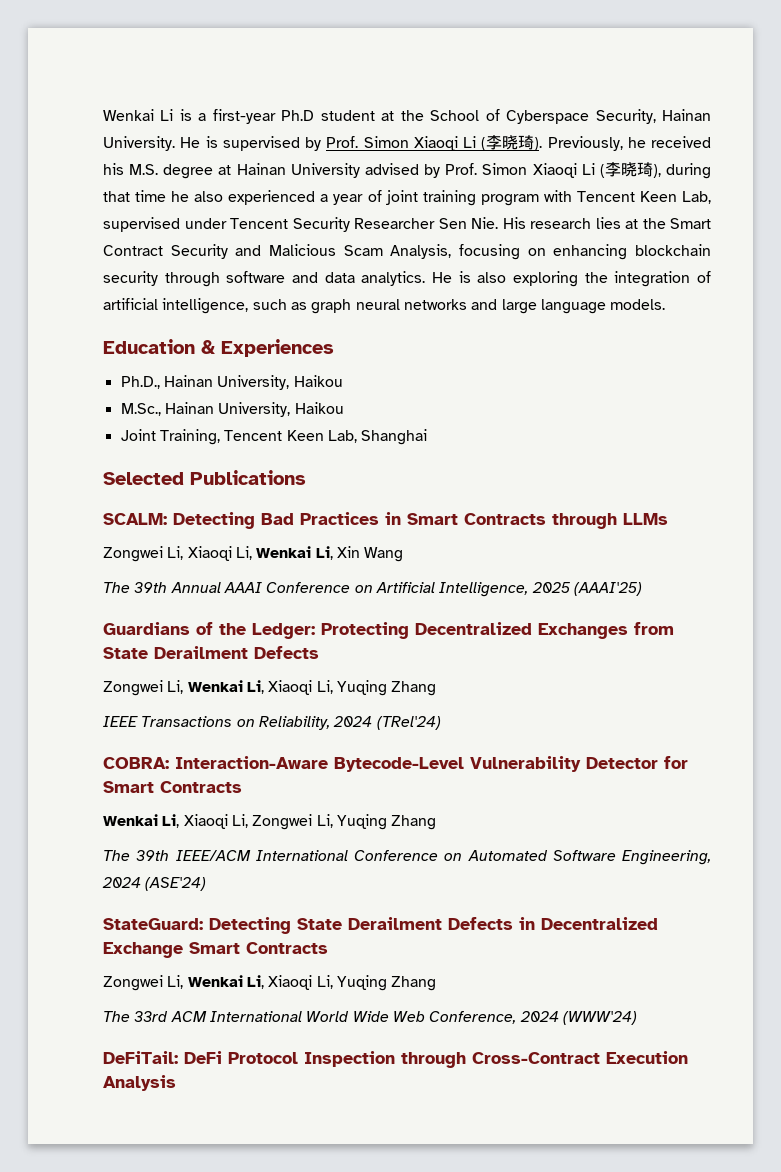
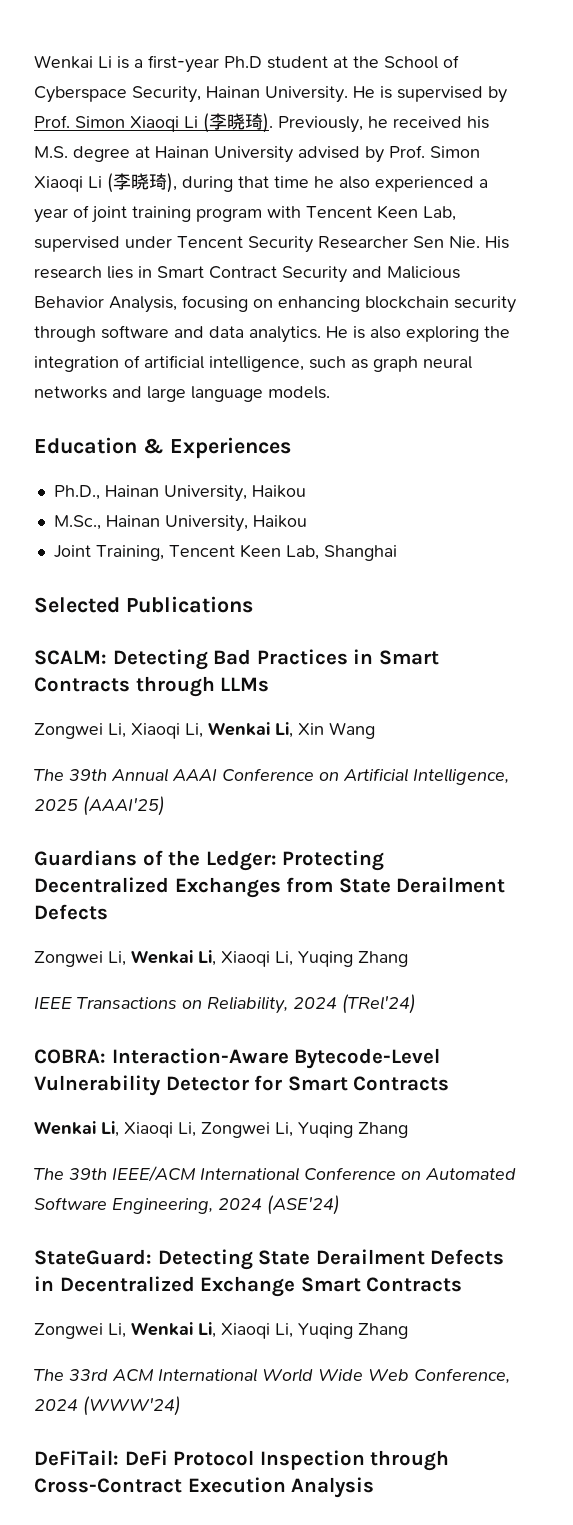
- Previously, he received his M.S. degree at Hainan University advised by Prof. Simon Xiaoqi Li (李晓琦), during that time he also experienced a year of joint training program with Tencent Keen Lab, supervised under Tencent Security Researcher Sen Nie. His research lies at the Smart Contract Security and Malicious Scam Analysis, focusing on enhancing blockchain security through software and data analytics.
+ Previously, he received his M.S. degree at Hainan University advised by Prof. Simon Xiaoqi Li (李晓琦), during that time he also experienced a year of joint training program with Tencent Keen Lab, supervised under Tencent Security Researcher Sen Nie. His research lies in Smart Contract Security and Malicious Behavior Analysis, focusing on enhancing blockchain security through software and data analytics.

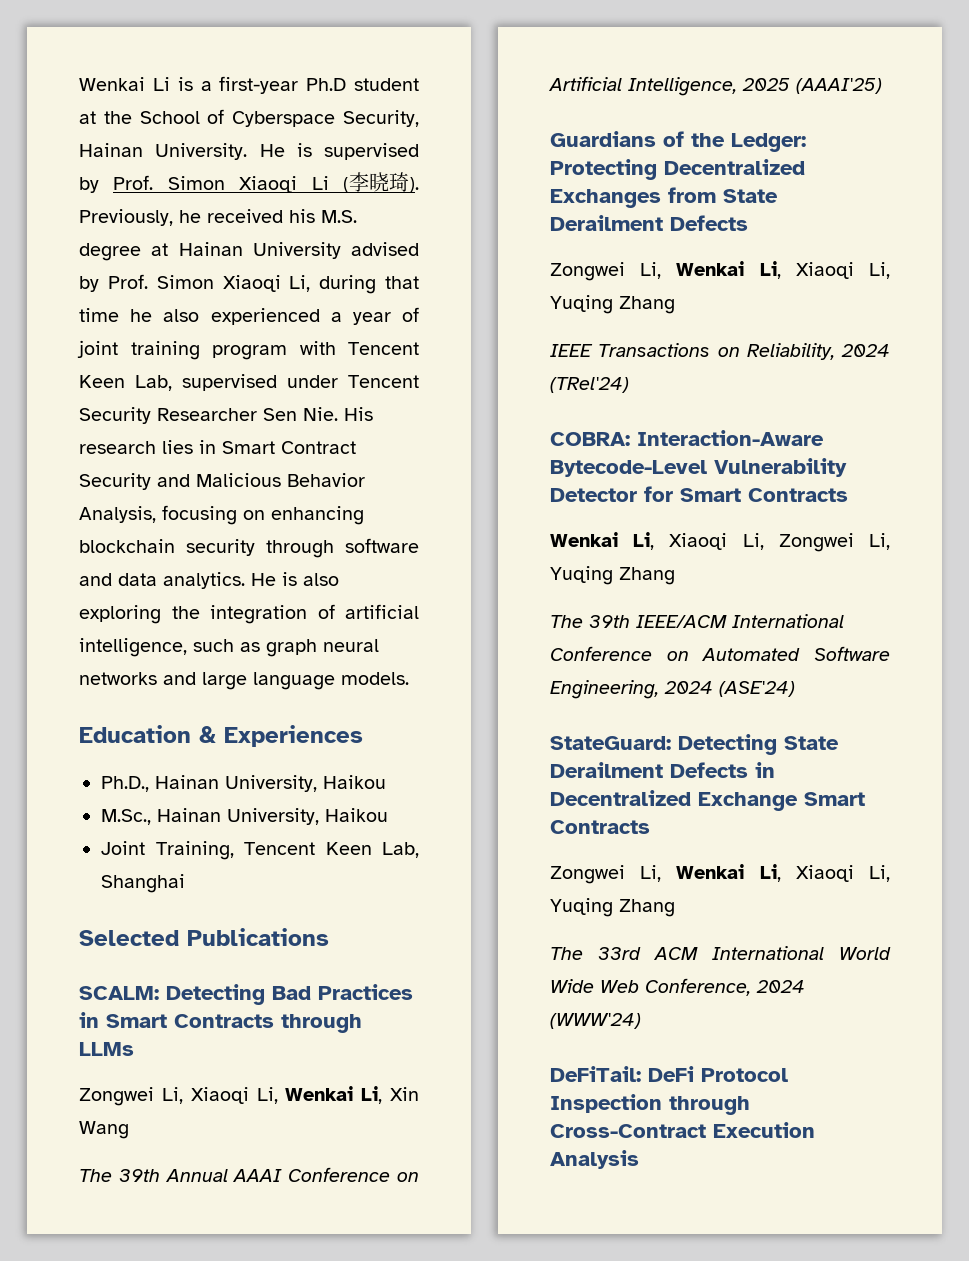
- Previously, he received his M.S. degree at Hainan University advised by Prof. Simon Xiaoqi Li (李晓琦), during that time he also experienced a year of joint training program with Tencent Keen Lab, supervised under Tencent Security Researcher Sen Nie. His research lies in Smart Contract Security and Malicious Behavior Analysis, focusing on enhancing blockchain security through software and data analytics.
+ Previously, he received his M.S. degree at Hainan University advised by Prof. Simon Xiaoqi Li, during that time he also experienced a year of joint training program with Tencent Keen Lab, supervised under Tencent Security Researcher Sen Nie. His research lies in Smart Contract Security and Malicious Behavior Analysis, focusing on enhancing blockchain security through software and data analytics.

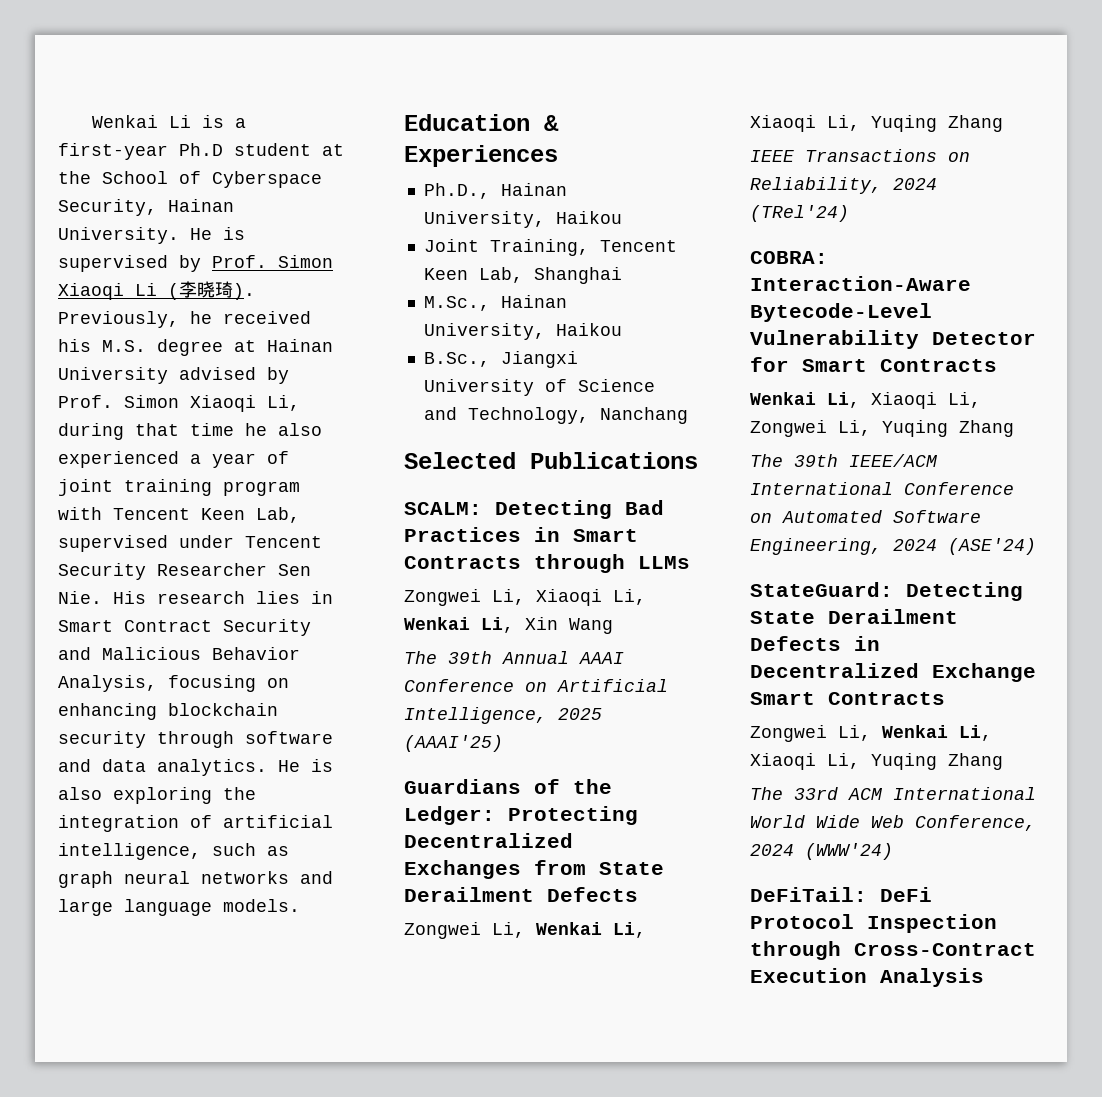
- M.Sc., Hainan University, Haikou
+ M.Sc., Hainan University, Haikou
+ B.Sc., Jiangxi University of Science and Technology, Nanchang

